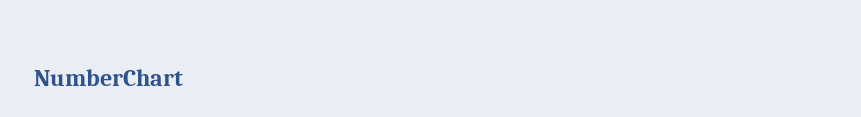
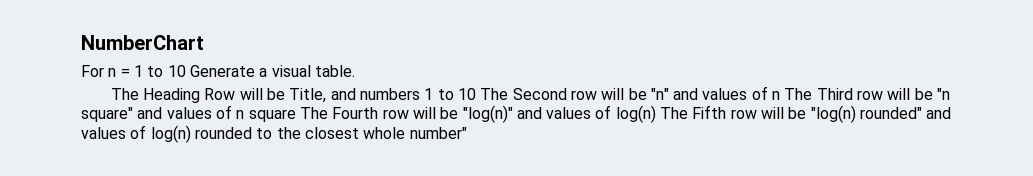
+ For n = 1 to 10 Generate a visual table.
+ The Heading Row will be Title, and numbers 1 to 10 The Second row will be "n" and values of n The Third row will be "n square" and values of n square The Fourth row will be "log(n)" and values of log(n) The Fifth row will be "log(n) rounded" and values of log(n) rounded to the closest whole number"

